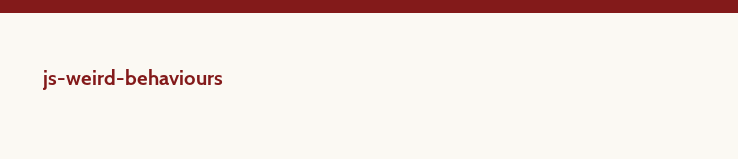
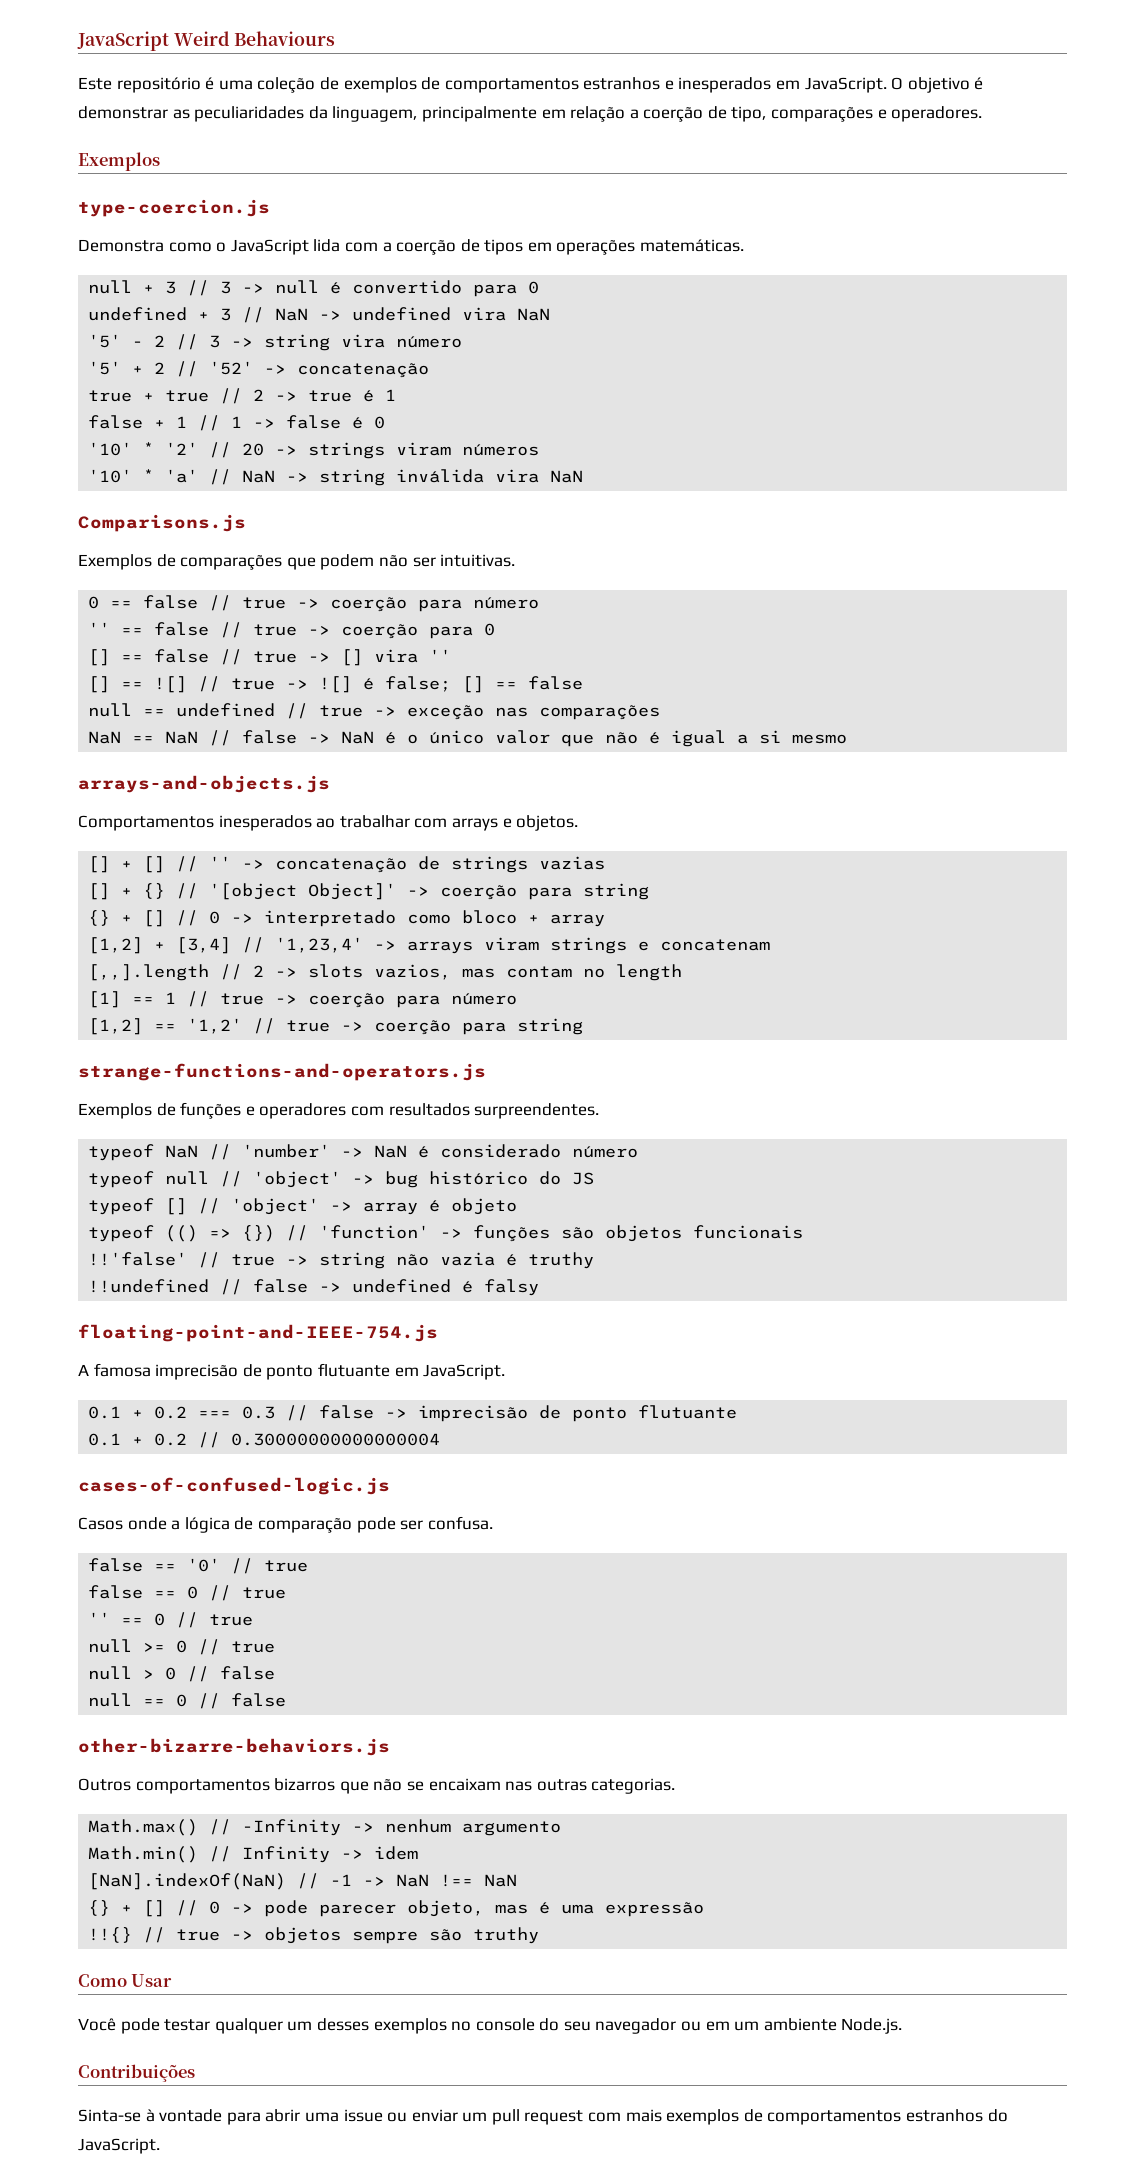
- js-weird-behaviours
+ JavaScript Weird Behaviours
+ Este repositório é uma coleção de exemplos de comportamentos estranhos e inesperados em JavaScript. O objetivo é demonstrar as peculiaridades da linguagem, principalmente em relação a coerção de tipo, comparações e operadores.
+ Exemplos
+ type-coercion.js
+ Demonstra como o JavaScript lida com a coerção de tipos em operações matemáticas.
+ null + 3 // 3 -> null é convertido para 0
+ undefined + 3 // NaN -> undefined vira NaN
+ '5' - 2 // 3 -> string vira número
+ '5' + 2 // '52' -> concatenação
+ true + true // 2 -> true é 1
+ false + 1 // 1 -> false é 0
+ '10' * '2' // 20 -> strings viram números
+ '10' * 'a' // NaN -> string inválida vira NaN
+ Comparisons.js
+ Exemplos de comparações que podem não ser intuitivas.
+ 0 == false // true -> coerção para número
+ '' == false // true -> coerção para 0
+ [] == false // true -> [] vira ''
+ [] == ![] // true -> ![] é false; [] == false
+ null == undefined // true -> exceção nas comparações
+ NaN == NaN // false -> NaN é o único valor que não é igual a si mesmo
+ arrays-and-objects.js
+ Comportamentos inesperados ao trabalhar com arrays e objetos.
+ [] + [] // '' -> concatenação de strings vazias
+ [] + {} // '[object Object]' -> coerção para string
+ {} + [] // 0 -> interpretado como bloco + array
+ [1,2] + [3,4] // '1,23,4' -> arrays viram strings e concatenam
+ [,,].length // 2 -> slots vazios, mas contam no length
+ [1] == 1 // true -> coerção para número
+ [1,2] == '1,2' // true -> coerção para string
+ strange-functions-and-operators.js
+ Exemplos de funções e operadores com resultados surpreendentes.
+ typeof NaN // 'number' -> NaN é considerado número
+ typeof null // 'object' -> bug histórico do JS
+ typeof [] // 'object' -> array é objeto
+ typeof (() => {}) // 'function' -> funções são objetos funcionais
+ !!'false' // true -> string não vazia é truthy
+ !!undefined // false -> undefined é falsy
+ floating-point-and-IEEE-754.js
+ A famosa imprecisão de ponto flutuante em JavaScript.
+ 0.1 + 0.2 === 0.3 // false -> imprecisão de ponto flutuante
+ 0.1 + 0.2 // 0.30000000000000004
+ cases-of-confused-logic.js
+ Casos onde a lógica de comparação pode ser confusa.
+ false == '0' // true
+ false == 0 // true
+ '' == 0 // true
+ null >= 0 // true
+ null > 0 // false
+ null == 0 // false
+ other-bizarre-behaviors.js
+ Outros comportamentos bizarros que não se encaixam nas outras categorias.
+ Math.max() // -Infinity -> nenhum argumento
+ Math.min() // Infinity -> idem
+ [NaN].indexOf(NaN) // -1 -> NaN !== NaN
+ {} + [] // 0 -> pode parecer objeto, mas é uma expressão
+ !!{} // true -> objetos sempre são truthy
+ Como Usar
+ Você pode testar qualquer um desses exemplos no console do seu navegador ou em um ambiente Node.js.
+ Contribuições
+ Sinta-se à vontade para abrir uma issue ou enviar um pull request com mais exemplos de comportamentos estranhos do JavaScript.

